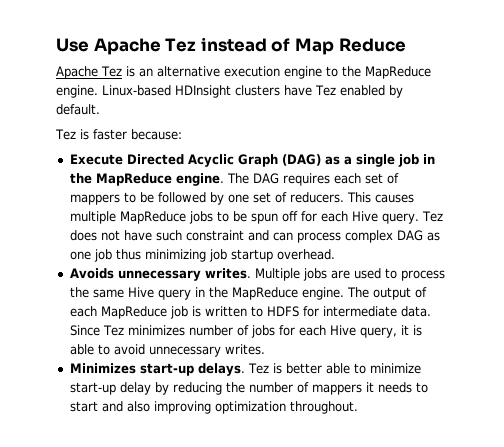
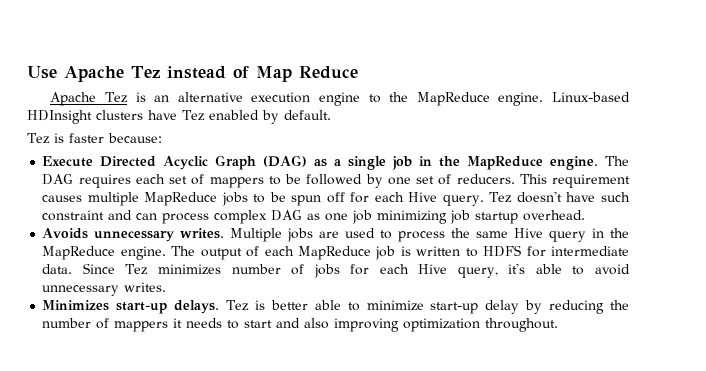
- This causes multiple MapReduce jobs to be spun off for each Hive query.
+ This requirement causes multiple MapReduce jobs to be spun off for each Hive query.
- Tez does not have such constraint and can process complex DAG as one job thus minimizing job startup overhead.
+ Tez doesn't have such constraint and can process complex DAG as one job minimizing job startup overhead.
- Since Tez minimizes number of jobs for each Hive query, it is able to avoid unnecessary writes.
+ Since Tez minimizes number of jobs for each Hive query, it's able to avoid unnecessary writes.

